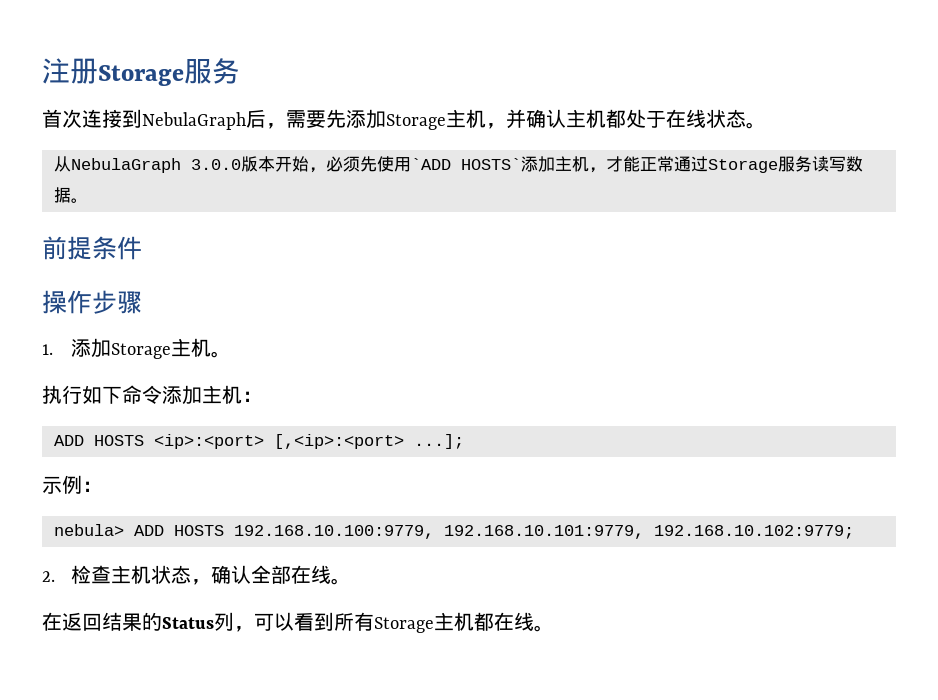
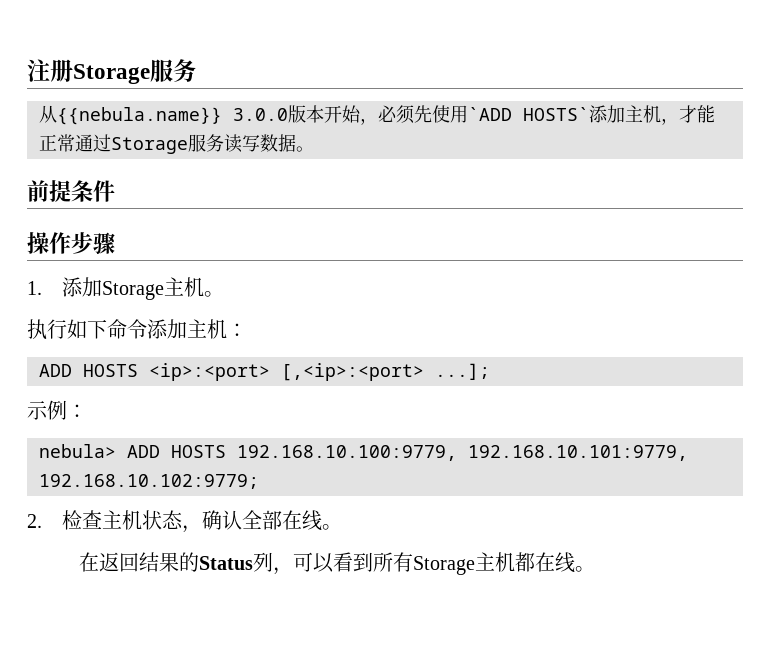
- 首次连接到NebulaGraph后，需要先添加Storage主机，并确认主机都处于在线状态。
- 从NebulaGraph 3.0.0版本开始，必须先使用`ADD HOSTS`添加主机，才能正常通过Storage服务读写数据。
+ 从{{nebula.name}} 3.0.0版本开始，必须先使用`ADD HOSTS`添加主机，才能正常通过Storage服务读写数据。

